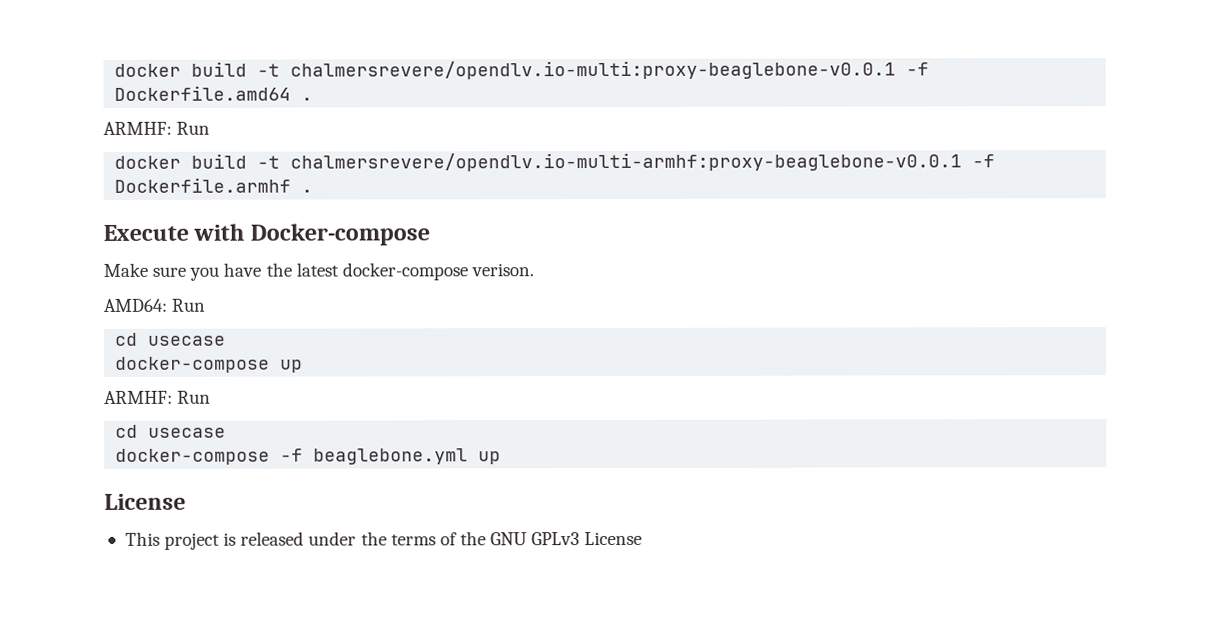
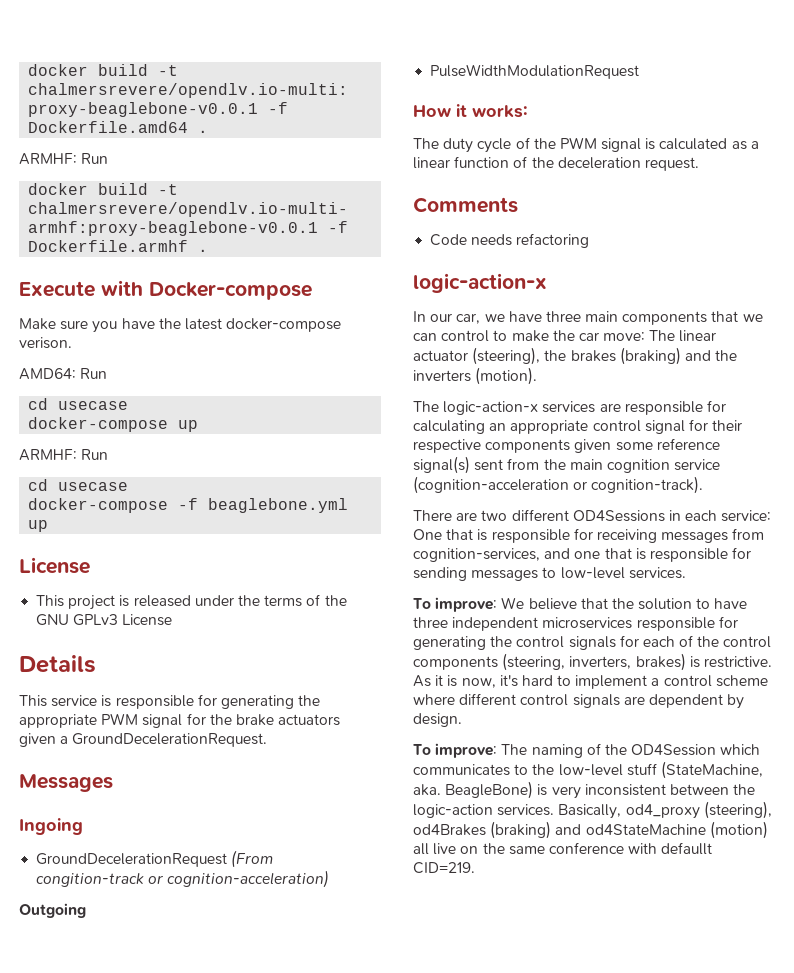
+ Details
+ This service is responsible for generating the appropriate PWM signal for the brake actuators given a GroundDecelerationRequest.
+ Messages
+ Ingoing
+ GroundDecelerationRequest (From congition-track or cognition-acceleration)
+ Outgoing
+ PulseWidthModulationRequest
+ How it works:
+ The duty cycle of the PWM signal is calculated as a linear function of the deceleration request.
+ Comments
+ Code needs refactoring
+ logic-action-x
+ In our car, we have three main components that we can control to make the car move: The linear actuator (steering), the brakes (braking) and the inverters (motion).
+ The logic-action-x services are responsible for calculating an appropriate control signal for their respective components given some reference signal(s) sent from the main cognition service (cognition-acceleration or cognition-track).
+ There are two different OD4Sessions in each service: One that is responsible for receiving messages from cognition-services, and one that is responsible for sending messages to low-level services.
+ To improve: We believe that the solution to have three independent microservices responsible for generating the control signals for each of the control components (steering, inverters, brakes) is restrictive. As it is now, it's hard to implement a control scheme where different control signals are dependent by design.
+ To improve: The naming of the OD4Session which communicates to the low-level stuff (StateMachine, aka. BeagleBone) is very inconsistent between the logic-action services. Basically, od4_proxy (steering), od4Brakes (braking) and od4StateMachine (motion) all live on the same conference with defaullt CID=219.

